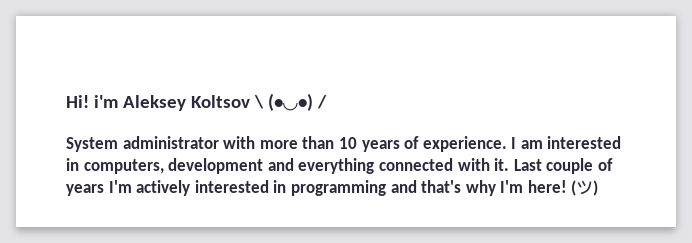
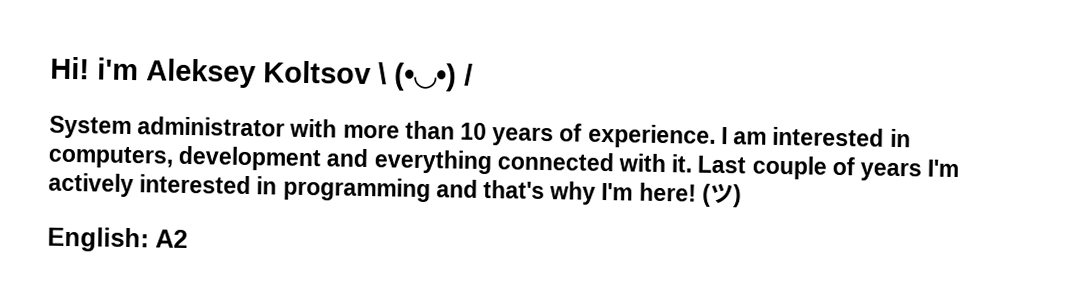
+ English: A2

